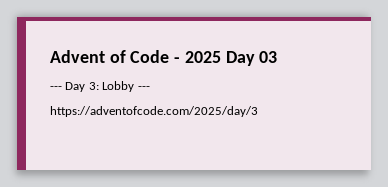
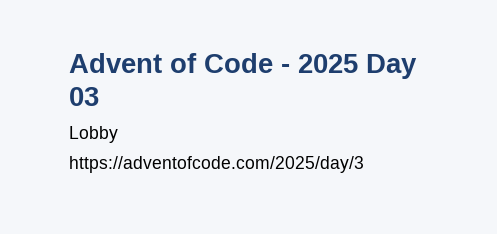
- --- Day 3: Lobby ---
+ Lobby

